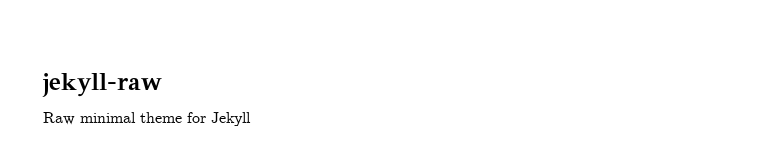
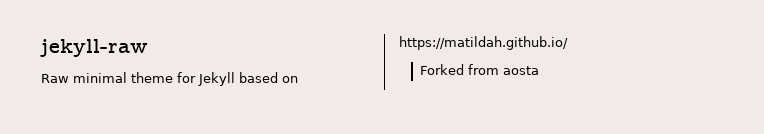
- Raw minimal theme for Jekyll
+ Raw minimal theme for Jekyll based on https://matildah.github.io/
+ Forked from aosta

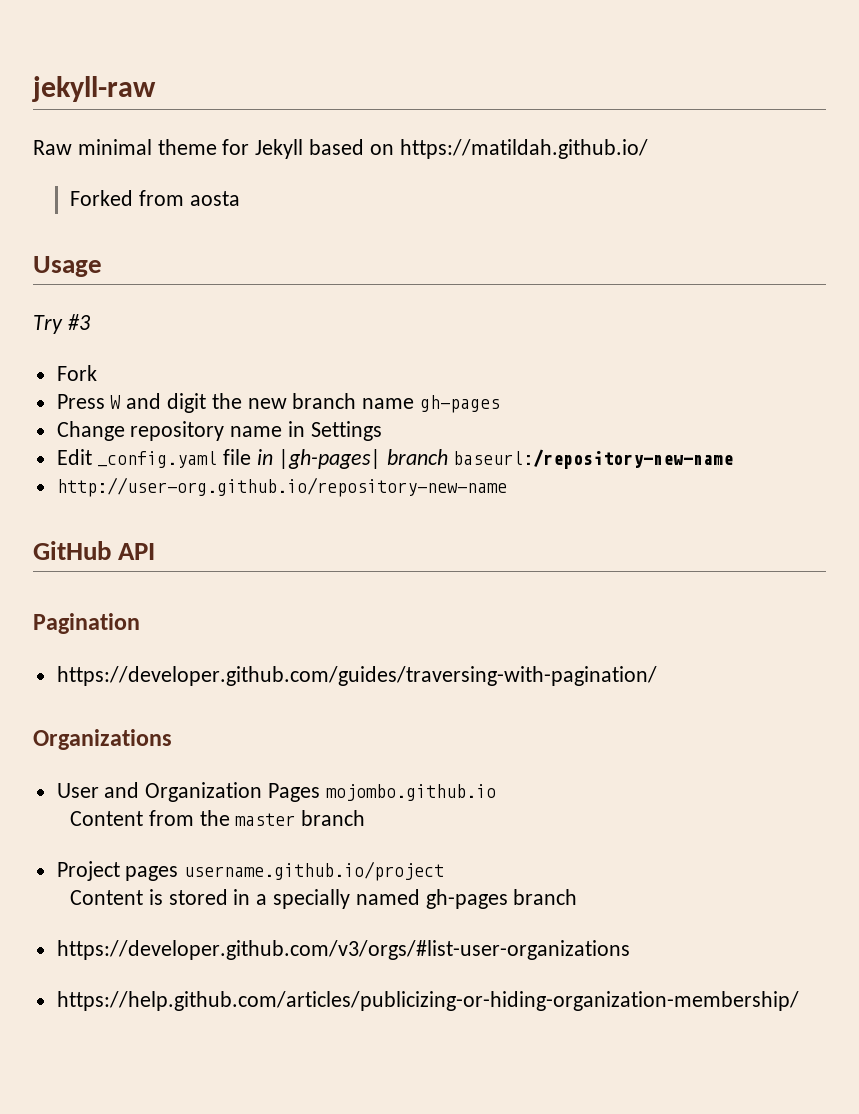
+ Usage
+ Try #3
+ Fork
+ Press W and digit the new branch name gh-pages
+ Change repository name in Settings
+ Edit _config.yaml file in |gh-pages| branch baseurl:/repository-new-name
+ http://user-org.github.io/repository-new-name
+ GitHub API
+ Pagination
+ https://developer.github.com/guides/traversing-with-pagination/
+ Organizations
+ User and Organization Pages mojombo.github.io
+ Content from the master branch
+ Project pages username.github.io/project
+ Content is stored in a specially named gh-pages branch
+ https://developer.github.com/v3/orgs/#list-user-organizations
+ https://help.github.com/articles/publicizing-or-hiding-organization-membership/

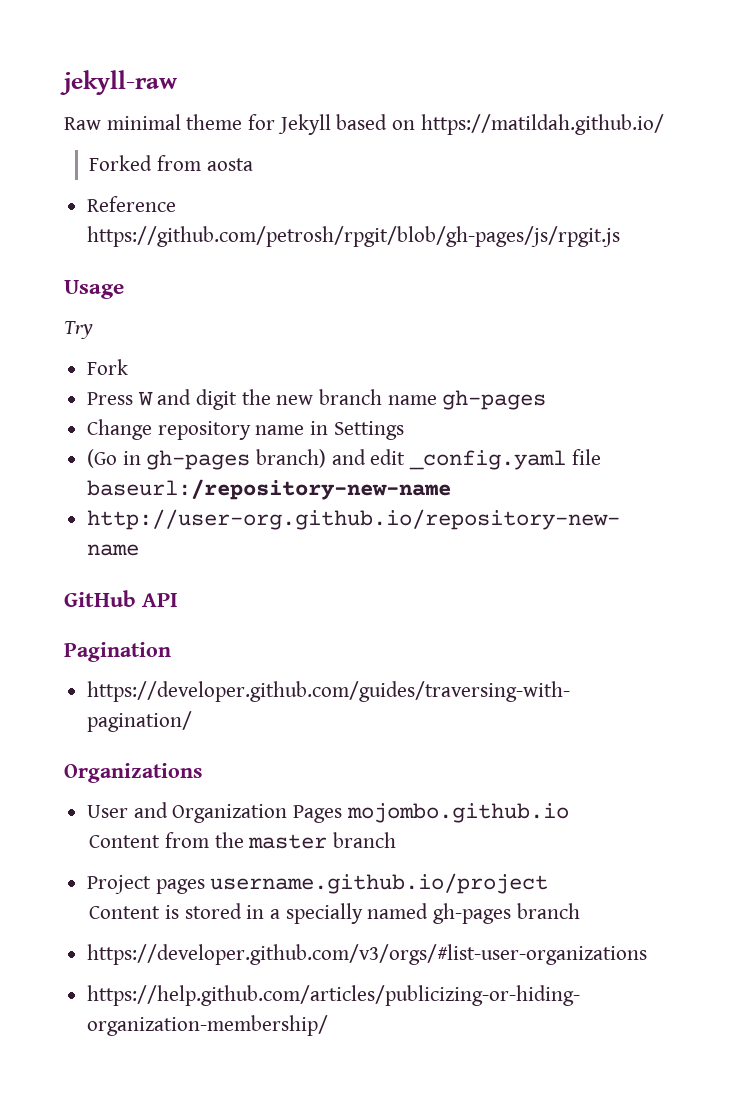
+ Reference https://github.com/petrosh/rpgit/blob/gh-pages/js/rpgit.js
- Try #3
+ Try
- Edit _config.yaml file in |gh-pages| branch baseurl:/repository-new-name
+ (Go in gh-pages branch) and edit _config.yaml file baseurl:/repository-new-name

